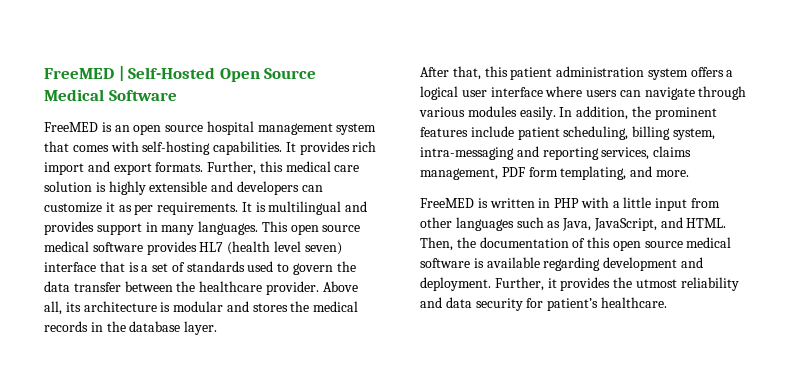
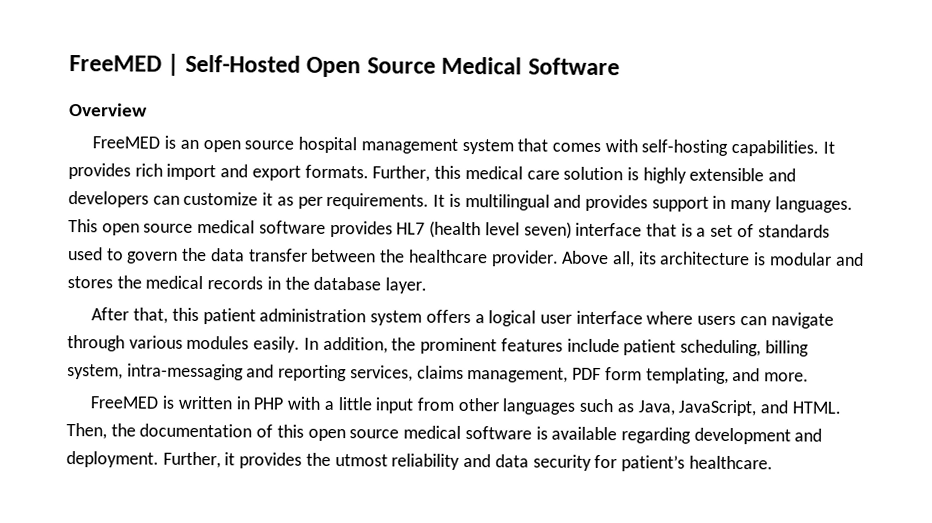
+ Overview

